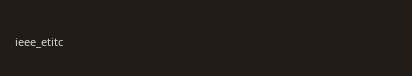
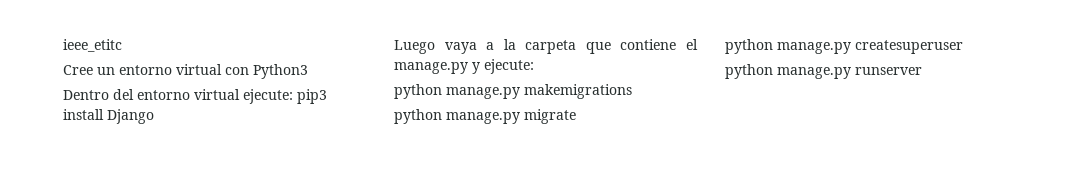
+ Cree un entorno virtual con Python3
+ Dentro del entorno virtual ejecute: pip3 install Django
+ Luego vaya a la carpeta que contiene el manage.py y ejecute:
+ python manage.py makemigrations
+ python manage.py migrate
+ python manage.py createsuperuser
+ python manage.py runserver

